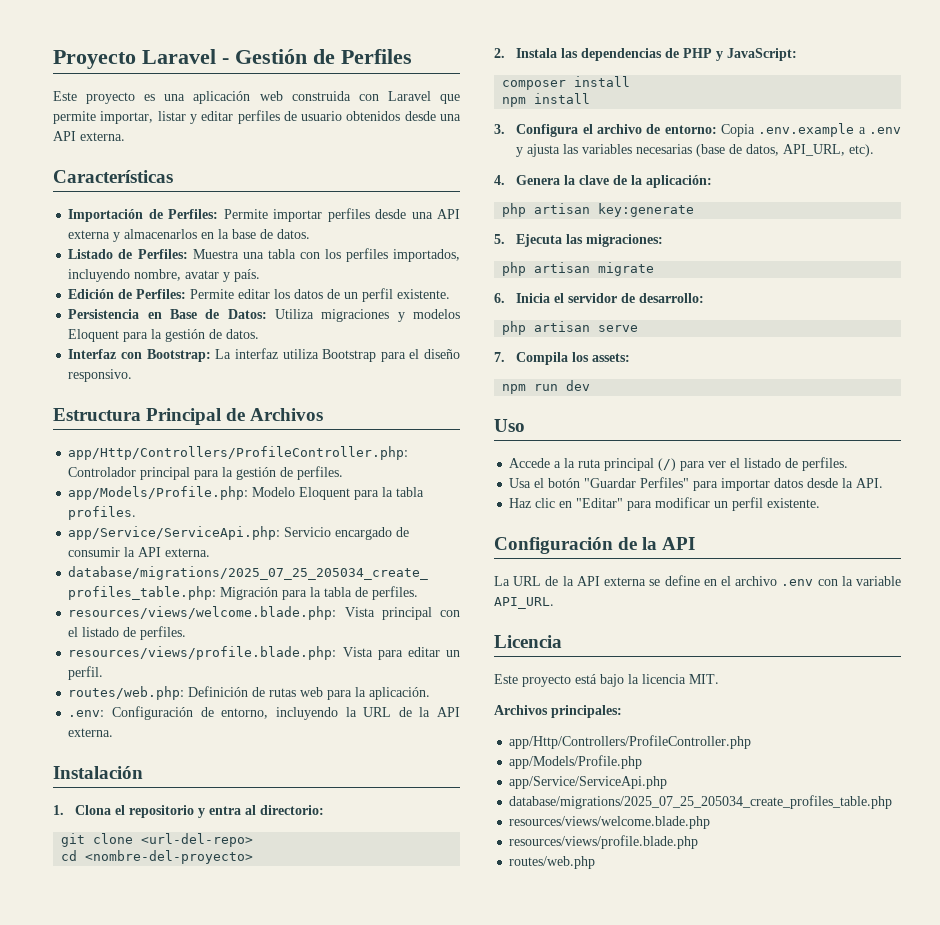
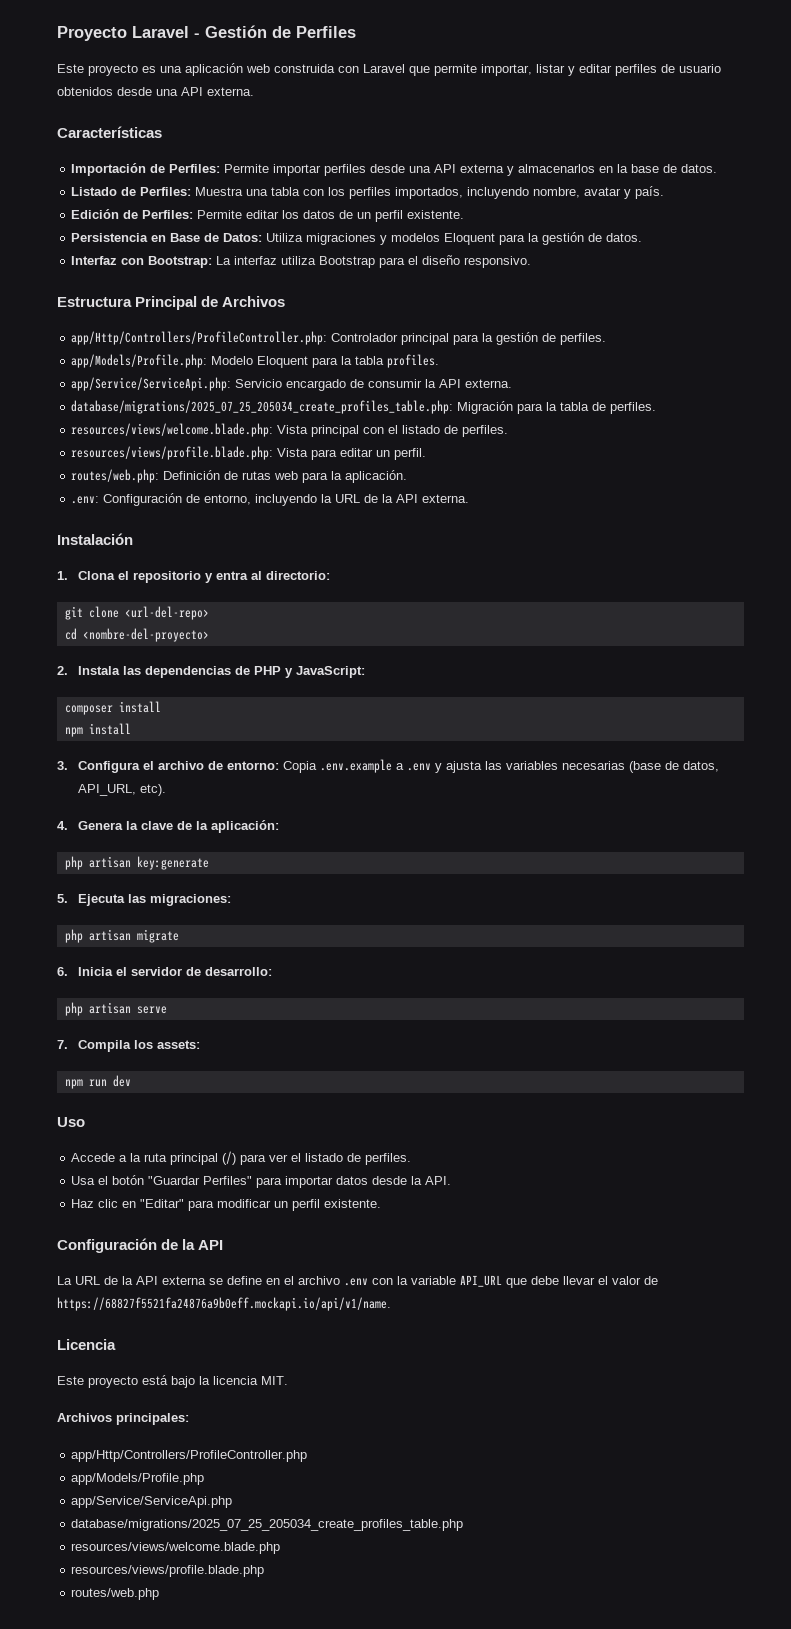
- La URL de la API externa se define en el archivo .env con la variable API_URL.
+ La URL de la API externa se define en el archivo .env con la variable API_URL que debe llevar el valor de https://68827f5521fa24876a9b0eff.mockapi.io/api/v1/name.

